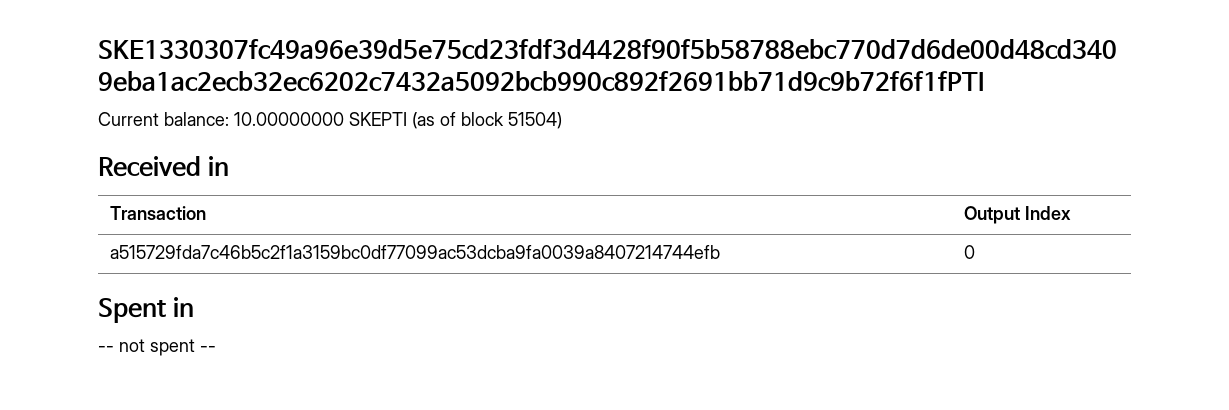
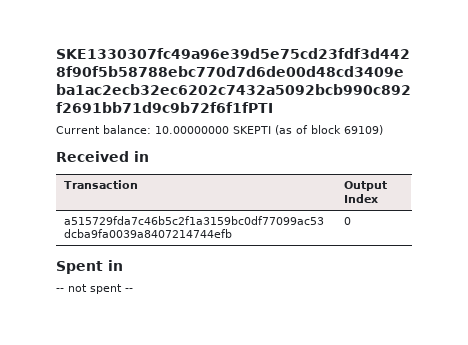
- Current balance: 10.00000000 SKEPTI (as of block 51504)
+ Current balance: 10.00000000 SKEPTI (as of block 69109)

